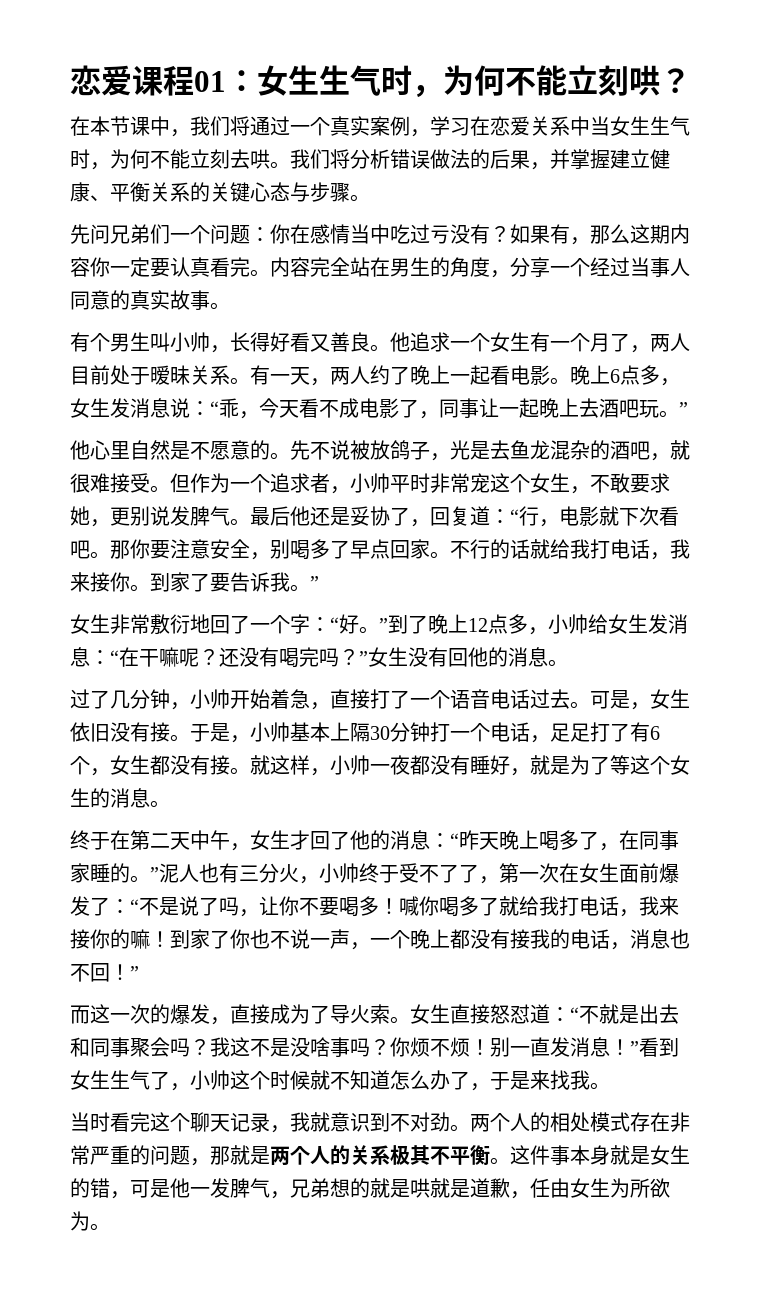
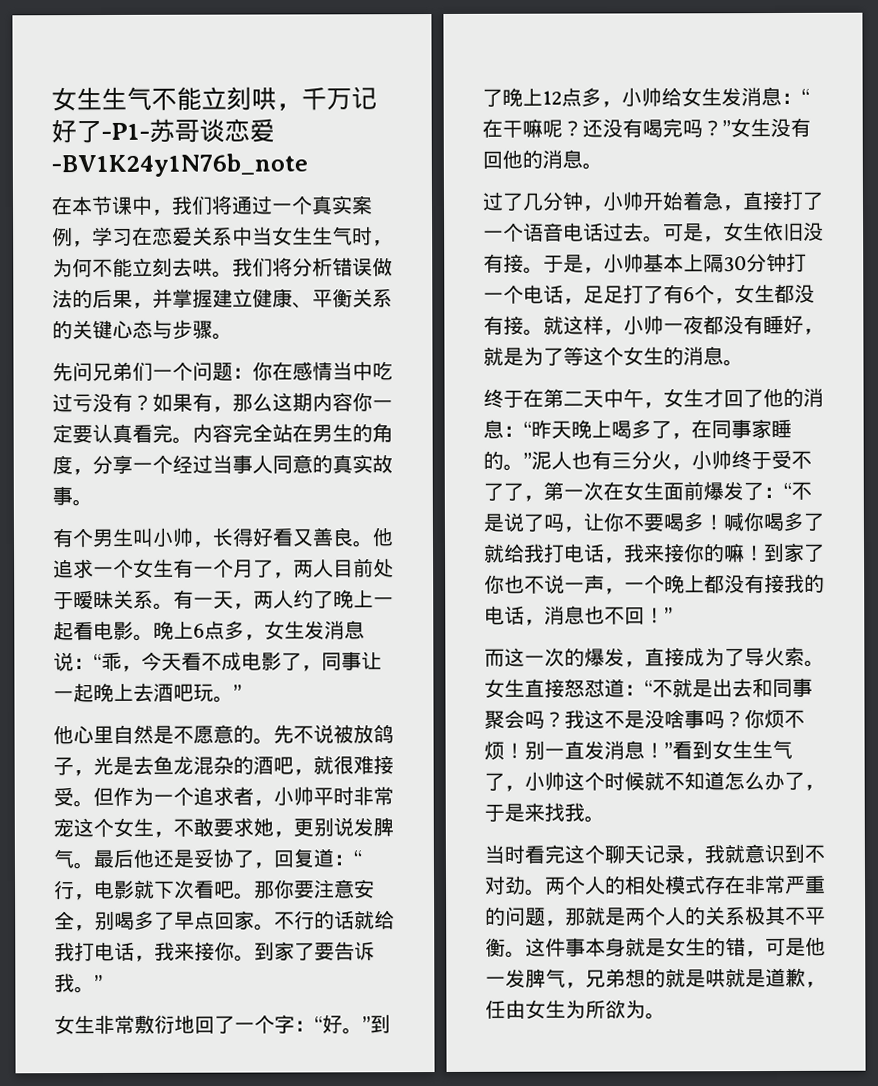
- 恋爱课程01：女生生气时，为何不能立刻哄？
+ 女生生气不能立刻哄，千万记好了-P1-苏哥谈恋爱-BV1K24y1N76b_note

